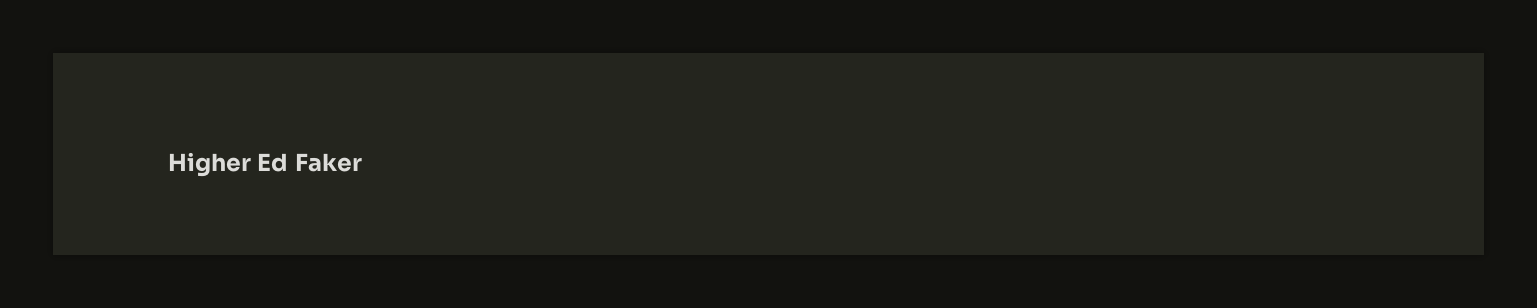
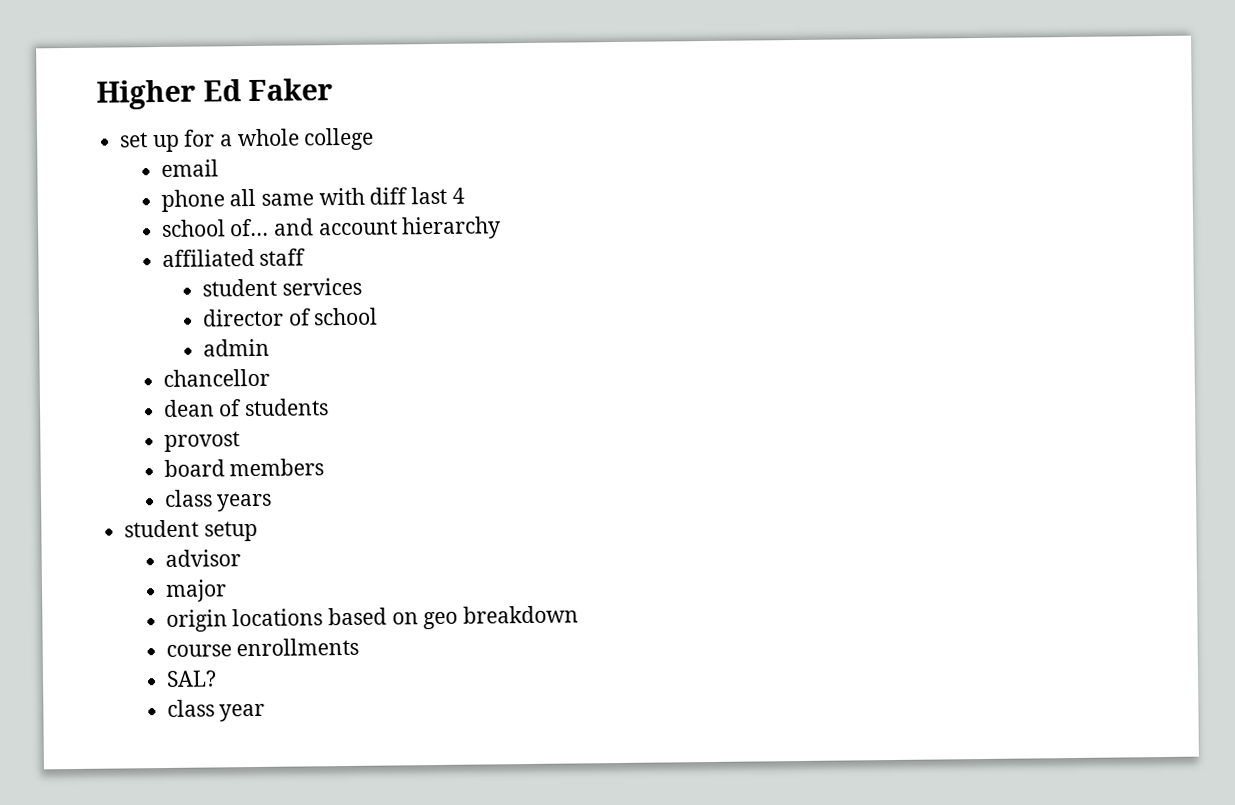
+ set up for a whole college
+ email
+ phone all same with diff last 4
+ school of… and account hierarchy
+ affiliated staff
+ student services
+ director of school
+ admin
+ chancellor
+ dean of students
+ provost
+ board members
+ class years
+ student setup
+ advisor
+ major
+ origin locations based on geo breakdown
+ course enrollments
+ SAL?
+ class year

